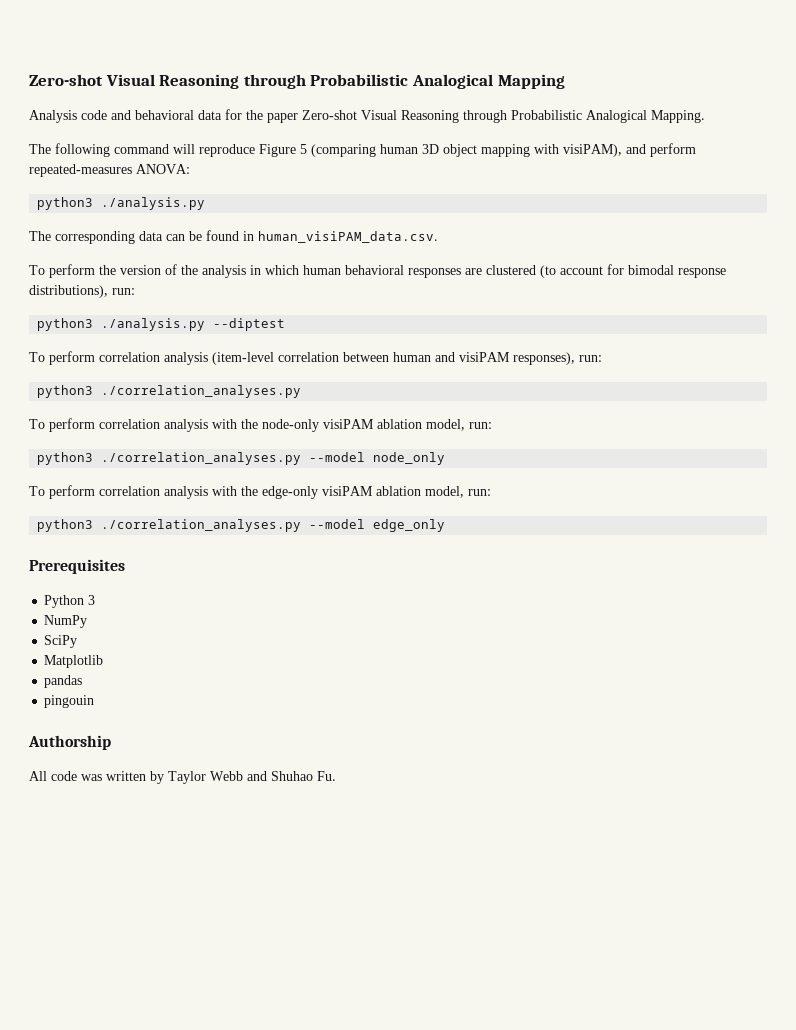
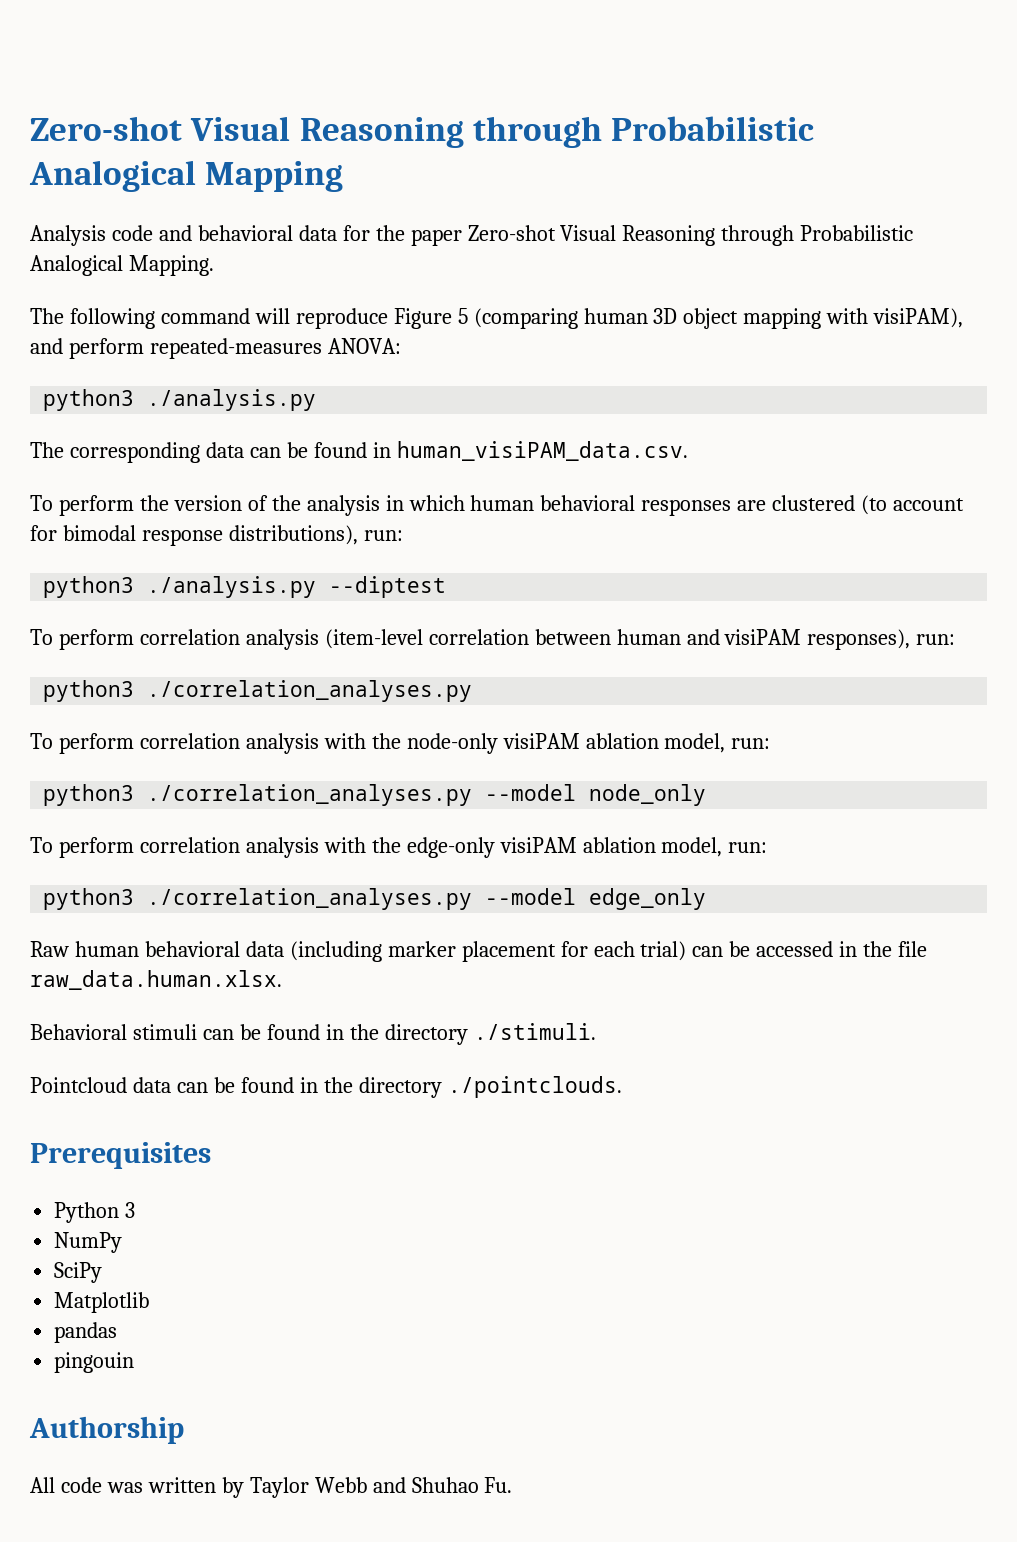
+ Raw human behavioral data (including marker placement for each trial) can be accessed in the file raw_data.human.xlsx.
+ Behavioral stimuli can be found in the directory ./stimuli.
+ Pointcloud data can be found in the directory ./pointclouds.

